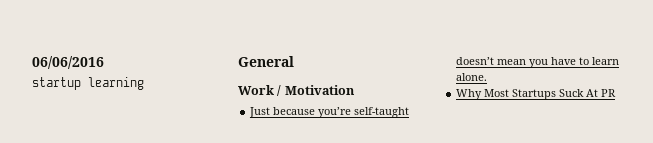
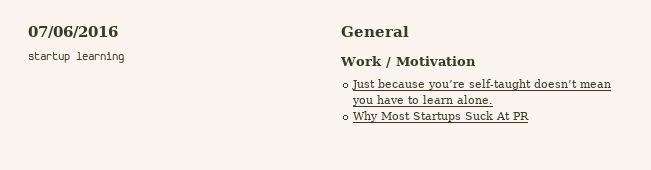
- 06/06/2016
+ 07/06/2016

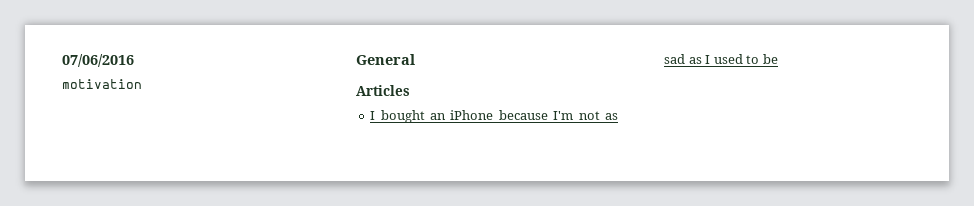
- startup learning
+ motivation
- Work / Motivation
- Just because you’re self-taught doesn’t mean you have to learn alone.
- Why Most Startups Suck At PR
+ Articles
+ I bought an iPhone because I'm not as sad as I used to be

